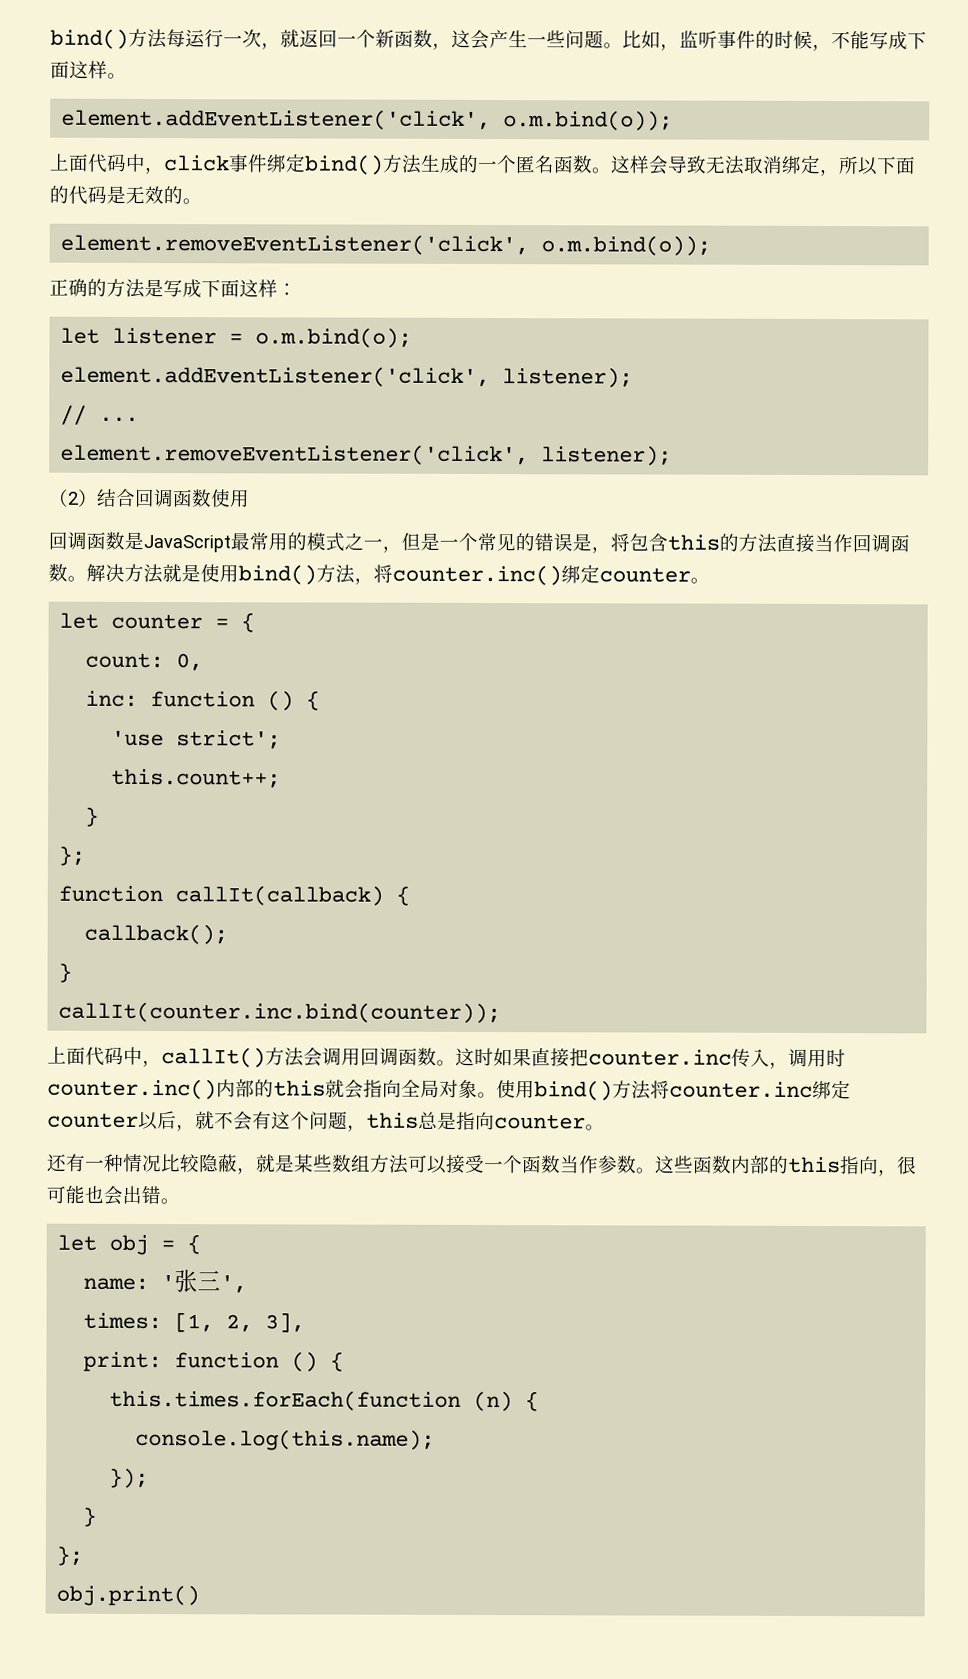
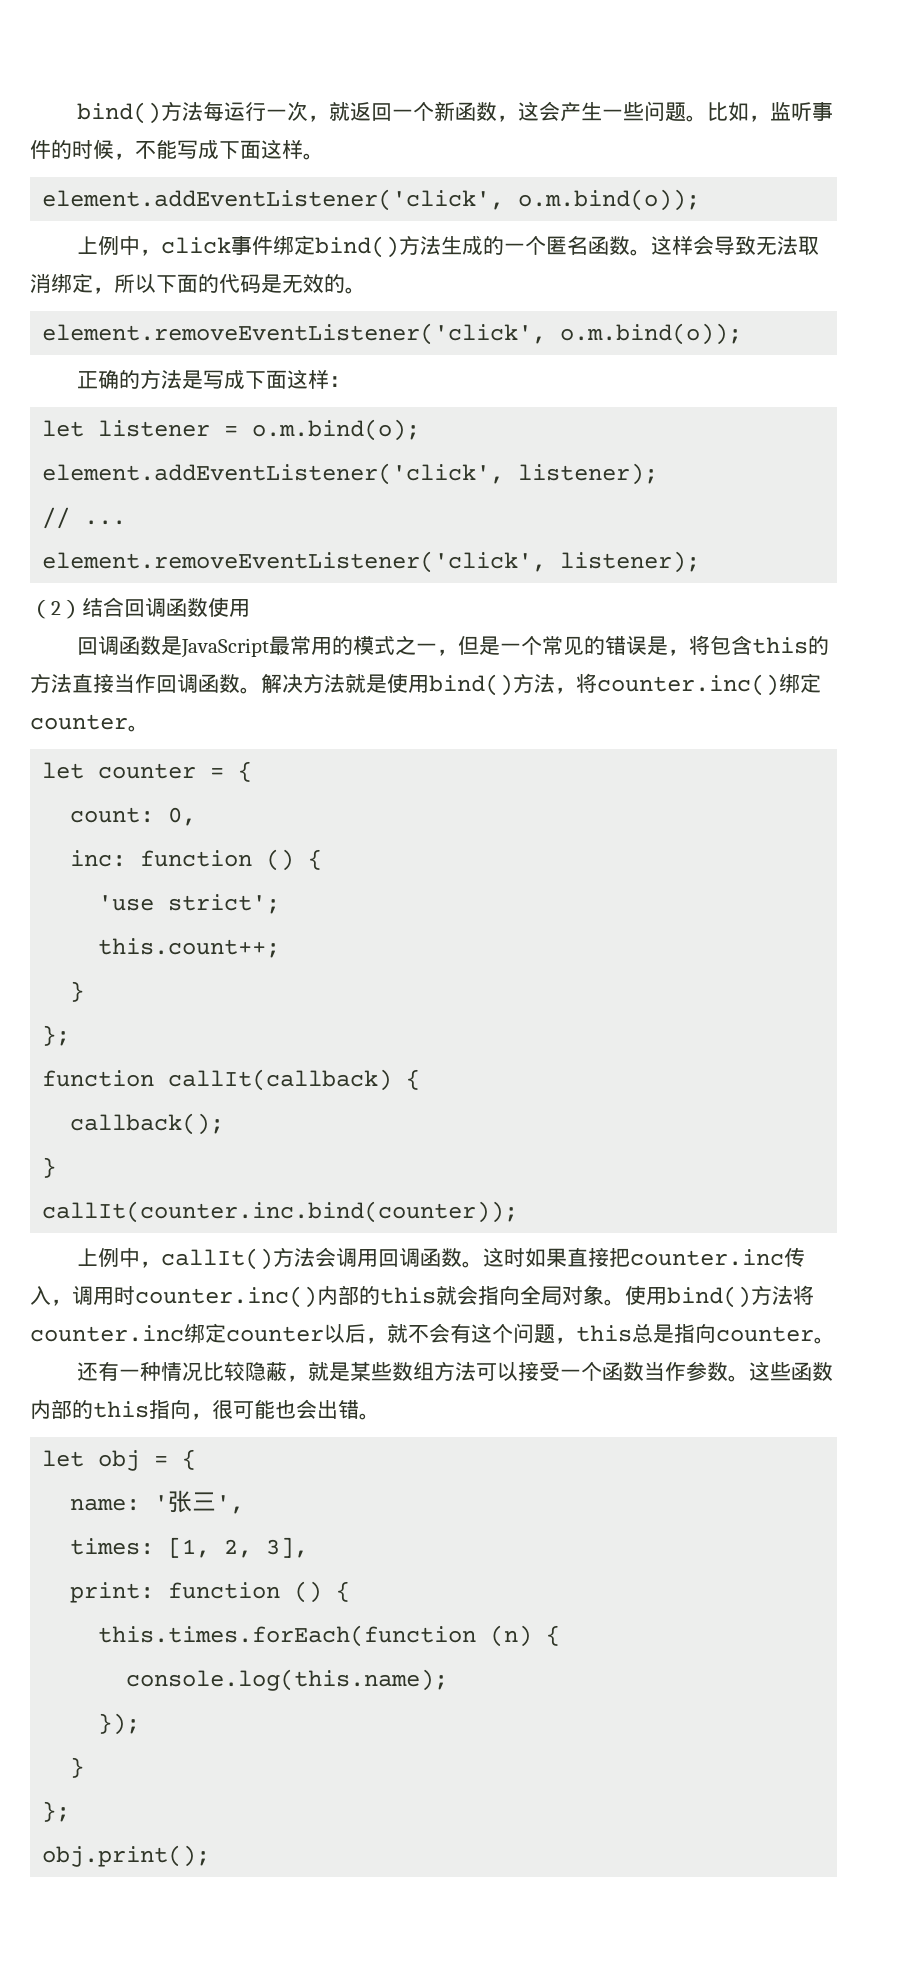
- 上面代码中，click事件绑定bind()方法生成的一个匿名函数。
+ 上例中，click事件绑定bind()方法生成的一个匿名函数。
- 上面代码中，callIt()方法会调用回调函数。
+ 上例中，callIt()方法会调用回调函数。
- obj.print()
+ obj.print();

